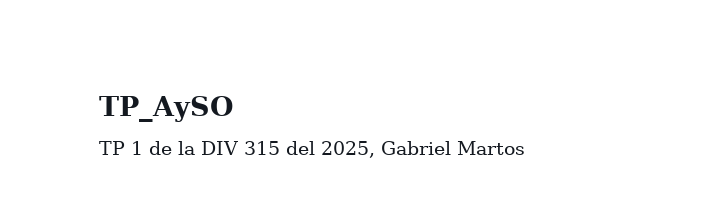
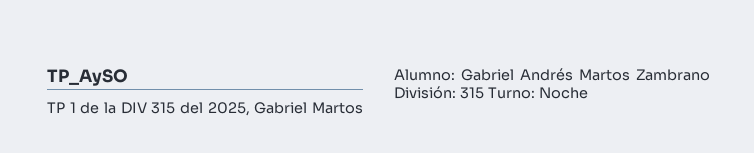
- TP 1 de la DIV 315 del 2025, Gabriel Martos
+ TP 1 de la DIV 315 del 2025, Gabriel Martos Alumno: Gabriel Andrés Martos Zambrano División: 315 Turno: Noche

